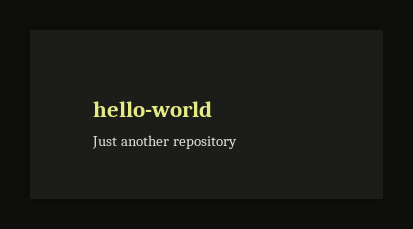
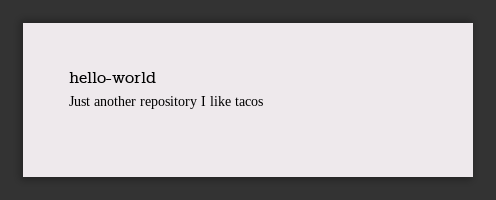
- Just another repository
+ Just another repository I like tacos

